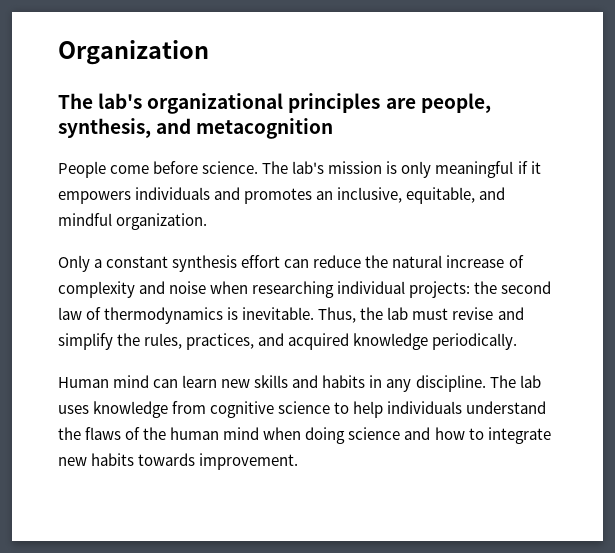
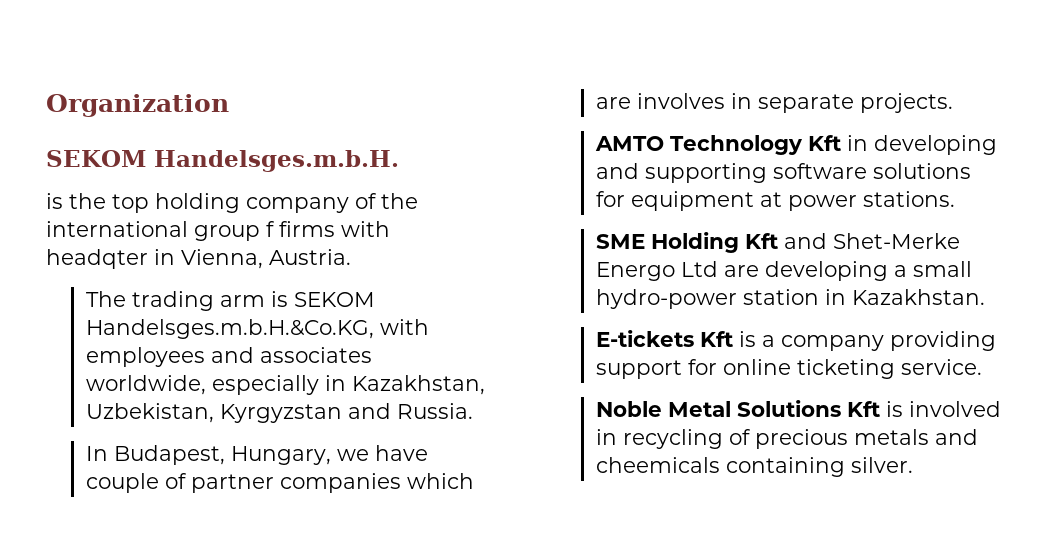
- The lab's organizational principles are people, synthesis, and metacognition
- People come before science. The lab's mission is only meaningful if it empowers individuals and promotes an inclusive, equitable, and mindful organization.
- Only a constant synthesis effort can reduce the natural increase of complexity and noise when researching individual projects: the second law of thermodynamics is inevitable. Thus, the lab must revise and simplify the rules, practices, and acquired knowledge periodically.
- Human mind can learn new skills and habits in any discipline. The lab uses knowledge from cognitive science to help individuals understand the flaws of the human mind when doing science and how to integrate new habits towards improvement.
+ SEKOM Handelsges.m.b.H.
+ is the top holding company of the international group f firms with headqter in Vienna, Austria.
+ The trading arm is SEKOM Handelsges.m.b.H.&Co.KG, with employees and associates worldwide, especially in Kazakhstan, Uzbekistan, Kyrgyzstan and Russia.
+ In Budapest, Hungary, we have couple of partner companies which are involves in separate projects.
+ AMTO Technology Kft in developing and supporting software solutions for equipment at power stations.
+ SME Holding Kft and Shet-Merke Energo Ltd are developing a small hydro-power station in Kazakhstan.
+ E-tickets Kft is a company providing support for online ticketing service.
+ Noble Metal Solutions Kft is involved in recycling of precious metals and cheemicals containing silver.

